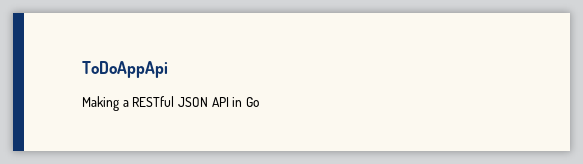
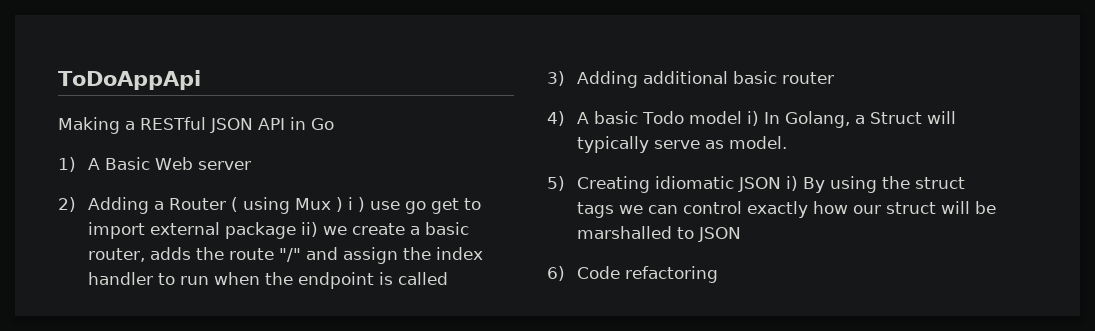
+ 1) A Basic Web server
+ 2) Adding a Router ( using Mux ) i ) use go get to import external package ii) we create a basic router, adds the route "/" and assign the index handler to run when the endpoint is called
+ 3) Adding additional basic router
+ 4) A basic Todo model i) In Golang, a Struct will typically serve as model.
+ 5) Creating idiomatic JSON i) By using the struct tags we can control exactly how our struct will be marshalled to JSON
+ 6) Code refactoring

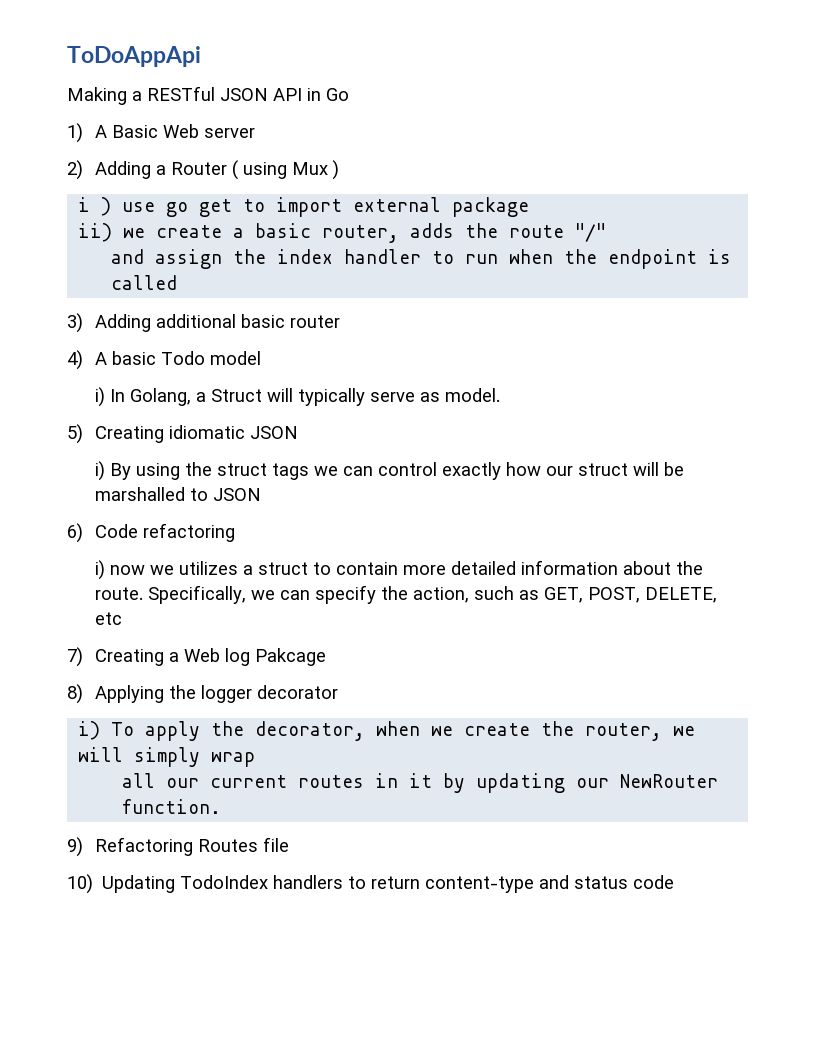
- 2) Adding a Router ( using Mux ) i ) use go get to import external package ii) we create a basic router, adds the route "/" and assign the index handler to run when the endpoint is called
+ 2) Adding a Router ( using Mux )
+ i ) use go get to import external package
+ ii) we create a basic router, adds the route "/"
+ and assign the index handler to run when the endpoint is called
- 4) A basic Todo model i) In Golang, a Struct will typically serve as model.
+ 4) A basic Todo model
+ i) In Golang, a Struct will typically serve as model.
- 5) Creating idiomatic JSON i) By using the struct tags we can control exactly how our struct will be marshalled to JSON
+ 5) Creating idiomatic JSON
+ i) By using the struct tags we can control exactly how our struct will be marshalled to JSON
+ i) now we utilizes a struct to contain more detailed information about the route. Specifically, we can specify the action, such as GET, POST, DELETE, etc
+ 7) Creating a Web log Pakcage
+ 8) Applying the logger decorator
+ i) To apply the decorator, when we create the router, we will simply wrap
+ all our current routes in it by updating our NewRouter function.
+ 9) Refactoring Routes file
+ 10) Updating TodoIndex handlers to return content-type and status code

